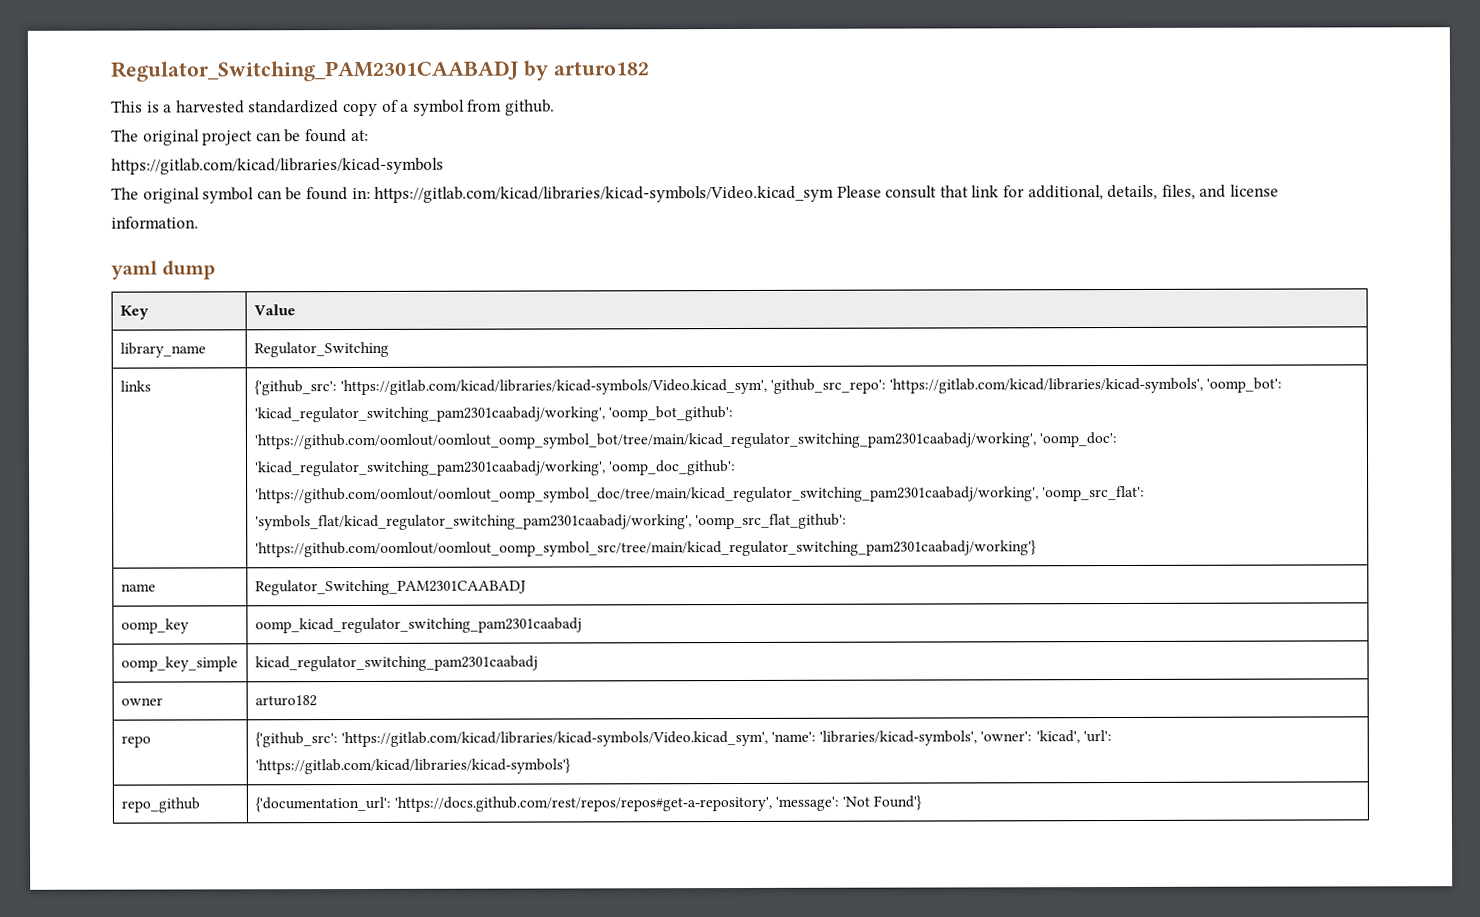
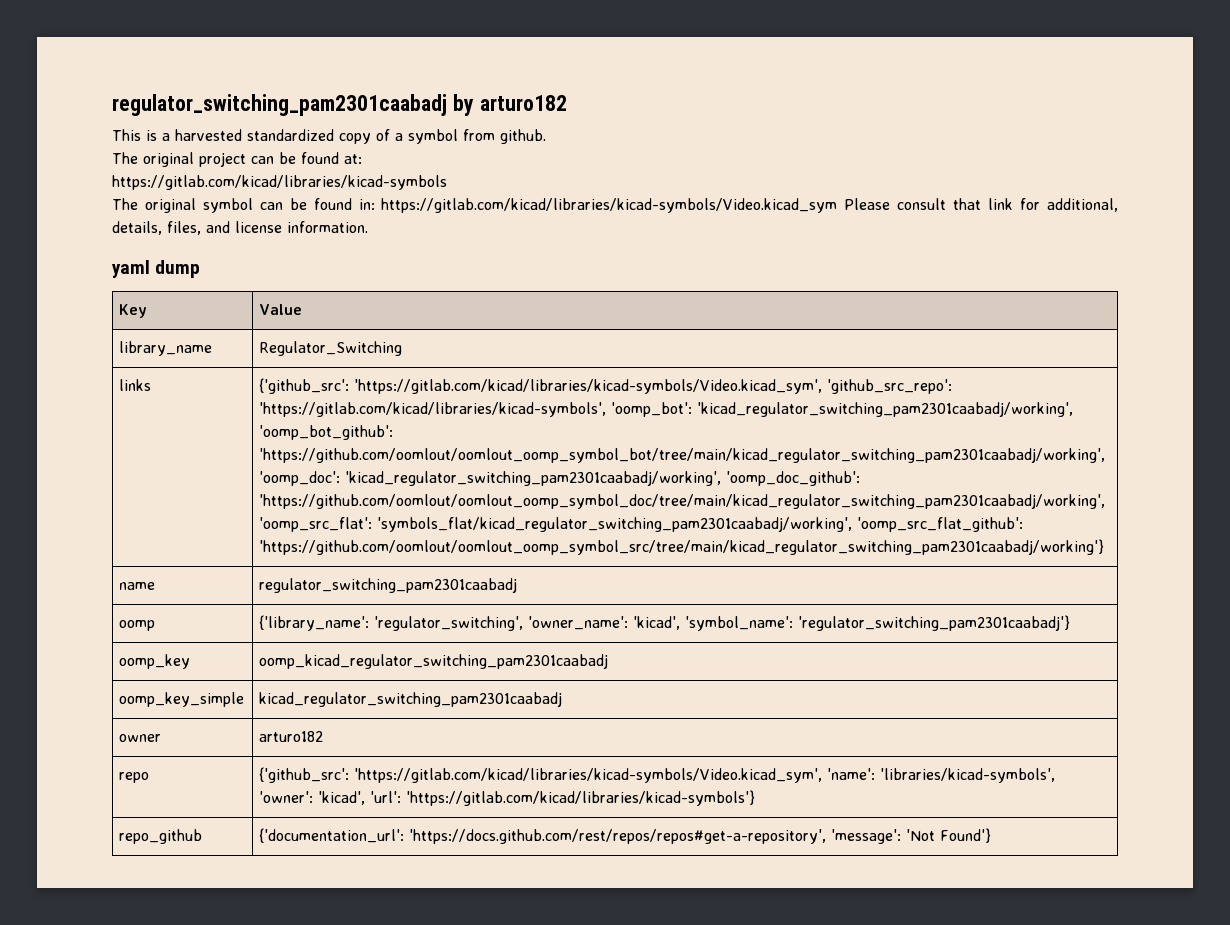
- Regulator_Switching_PAM2301CAABADJ by arturo182
+ regulator_switching_pam2301caabadj by arturo182
- name | Regulator_Switching_PAM2301CAABADJ
+ name | regulator_switching_pam2301caabadj
+ oomp | {'library_name': 'regulator_switching', 'owner_name': 'kicad', 'symbol_name': 'regulator_switching_pam2301caabadj'}

